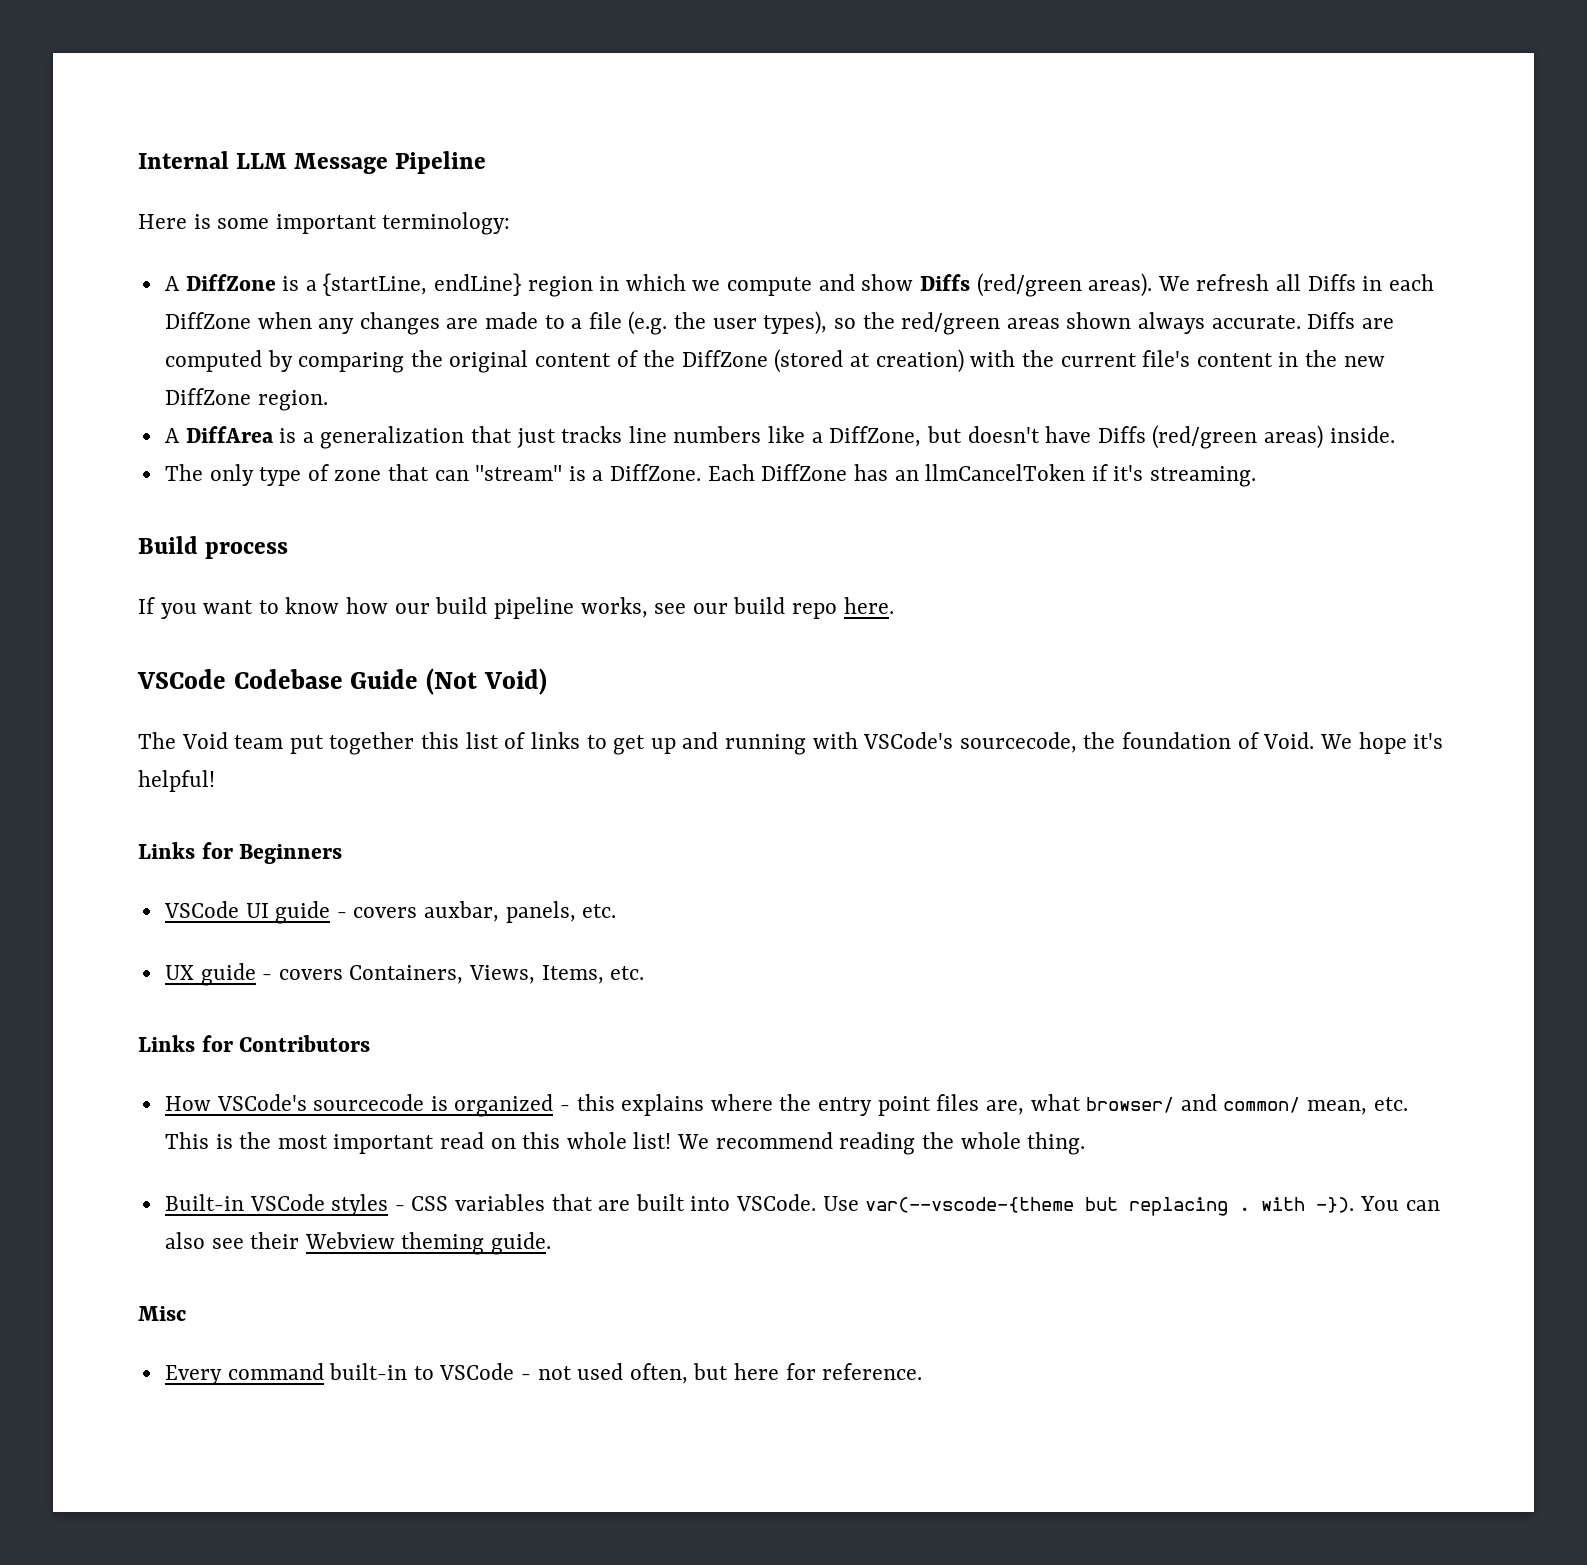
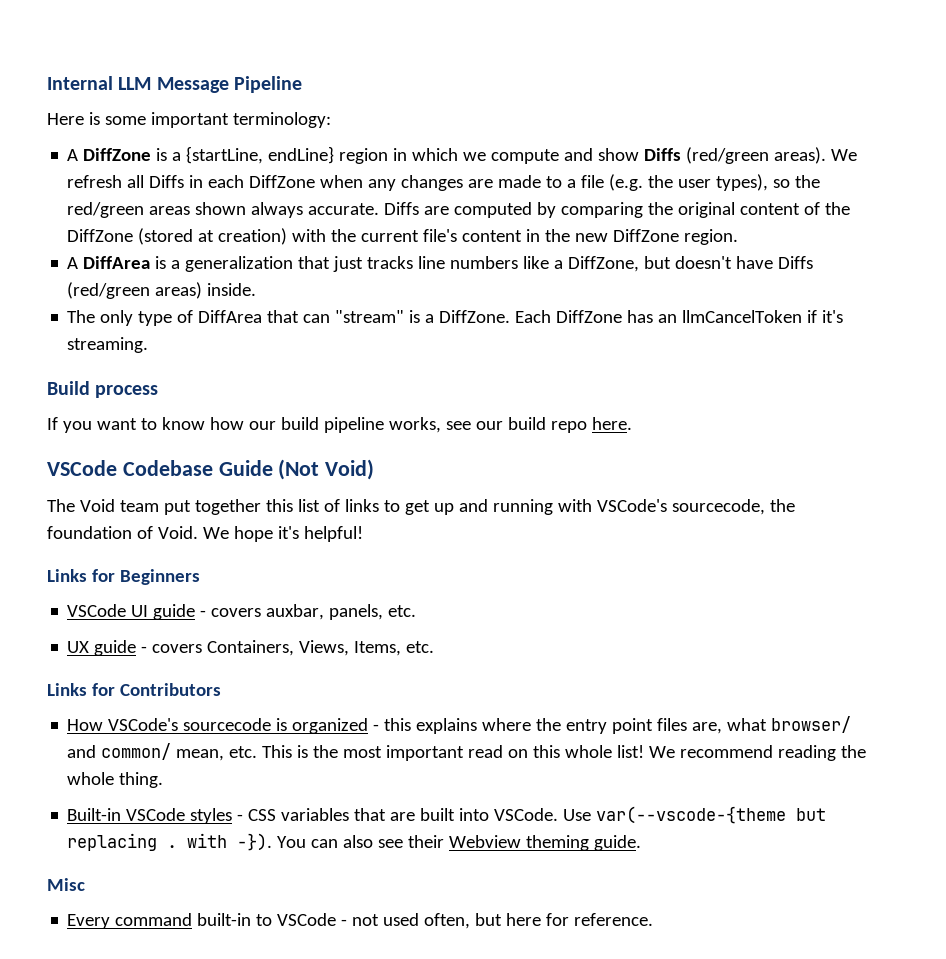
- The only type of zone that can "stream" is a DiffZone.
+ The only type of DiffArea that can "stream" is a DiffZone.

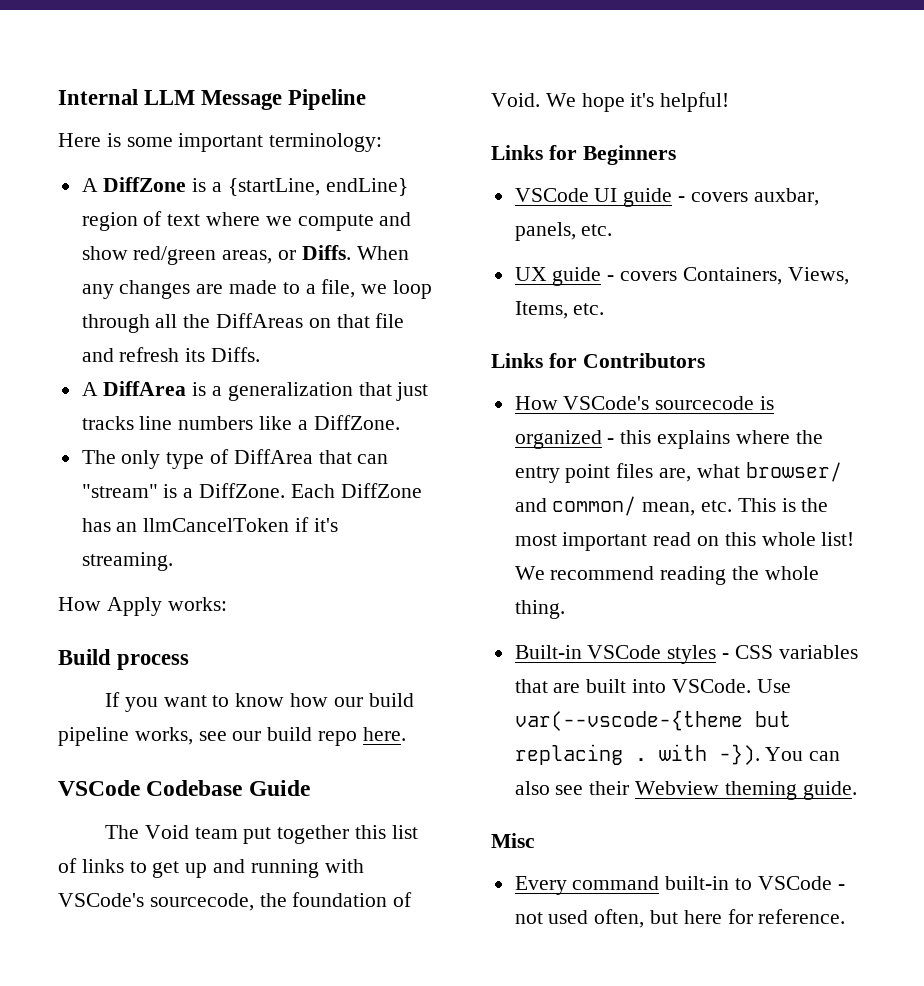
- A DiffZone is a {startLine, endLine} region in which we compute and show Diffs (red/green areas). We refresh all Diffs in each DiffZone when any changes are made to a file (e.g. the user types), so the red/green areas shown always accurate. Diffs are computed by comparing the original content of the DiffZone (stored at creation) with the current file's content in the new DiffZone region.
+ A DiffZone is a {startLine, endLine} region of text where we compute and show red/green areas, or Diffs. When any changes are made to a file, we loop through all the DiffAreas on that file and refresh its Diffs.
- A DiffArea is a generalization that just tracks line numbers like a DiffZone, but doesn't have Diffs (red/green areas) inside.
+ A DiffArea is a generalization that just tracks line numbers like a DiffZone.
+ How Apply works:
- VSCode Codebase Guide (Not Void)
+ VSCode Codebase Guide

